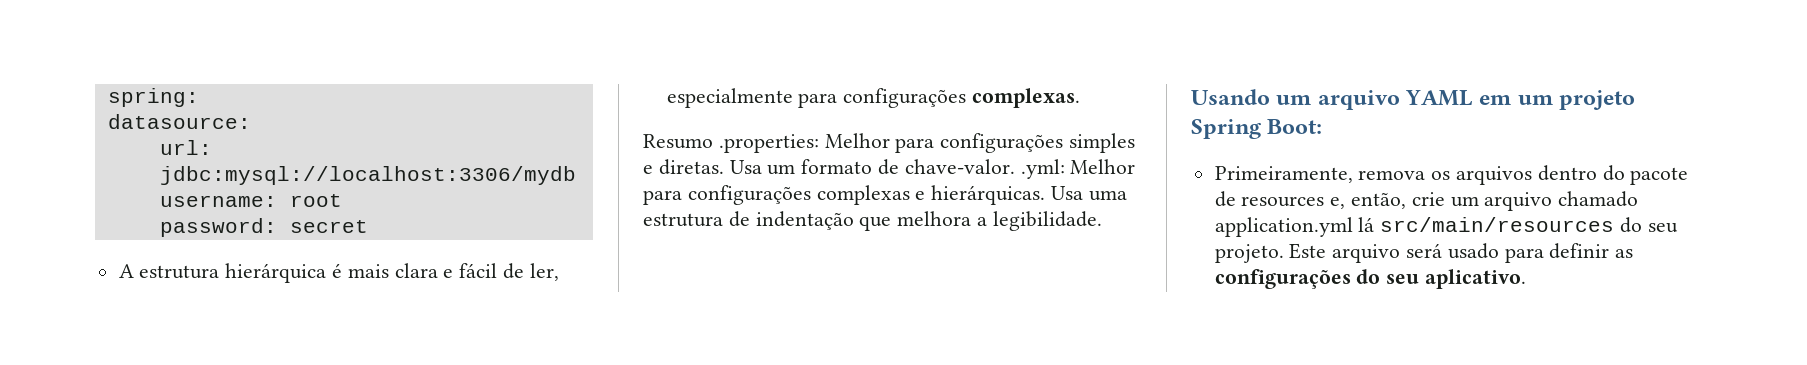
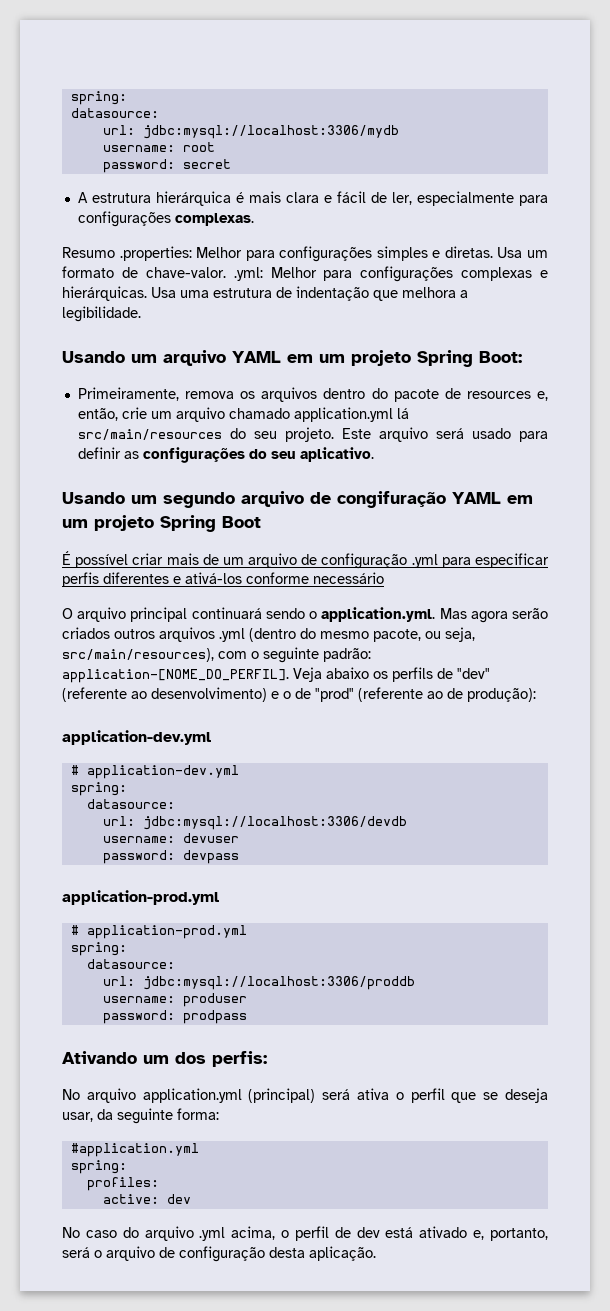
+ Usando um segundo arquivo de congifuração YAML em um projeto Spring Boot
+ É possível criar mais de um arquivo de configuração .yml para especificar perfis diferentes e ativá-los conforme necessário
+ O arquivo principal continuará sendo o application.yml. Mas agora serão criados outros arquivos .yml (dentro do mesmo pacote, ou seja, src/main/resources), com o seguinte padrão: application-[NOME_DO_PERFIL]. Veja abaixo os perfils de "dev" (referente ao desenvolvimento) e o de "prod" (referente ao de produção):
+ application-dev.yml
+ # application-dev.yml
+ spring:
+ datasource:
+ url: jdbc:mysql://localhost:3306/devdb
+ username: devuser
+ password: devpass
+ application-prod.yml
+ # application-prod.yml
+ spring:
+ datasource:
+ url: jdbc:mysql://localhost:3306/proddb
+ username: produser
+ password: prodpass
+ Ativando um dos perfis:
+ No arquivo application.yml (principal) será ativa o perfil que se deseja usar, da seguinte forma:
+ #application.yml
+ spring:
+ profiles:
+ active: dev
+ No caso do arquivo .yml acima, o perfil de dev está ativado e, portanto, será o arquivo de configuração desta aplicação.

